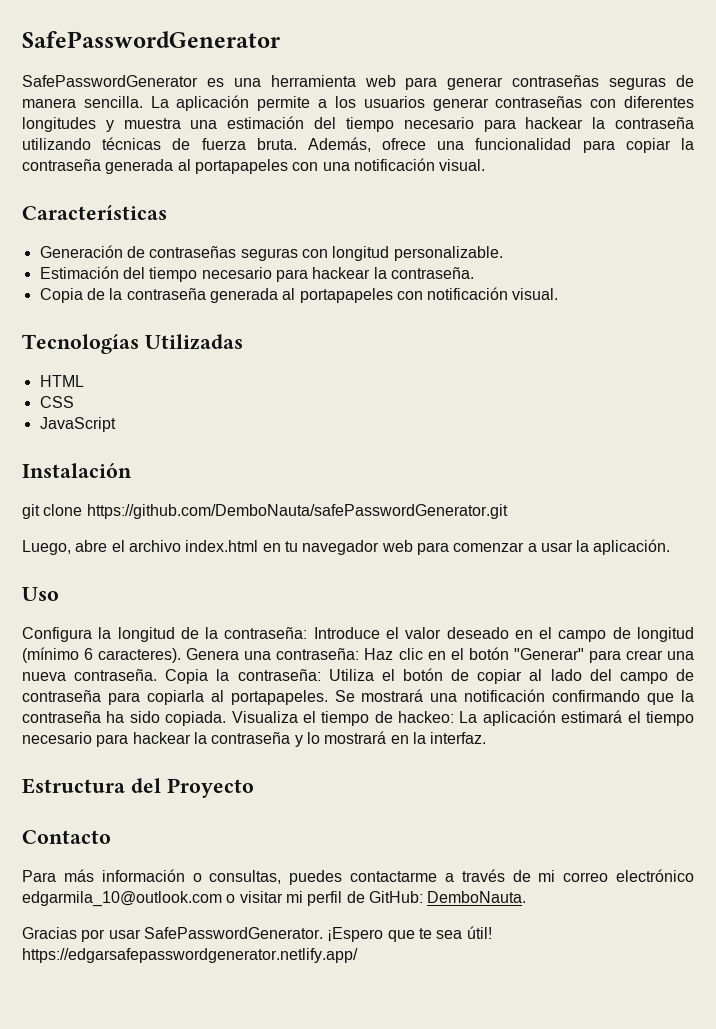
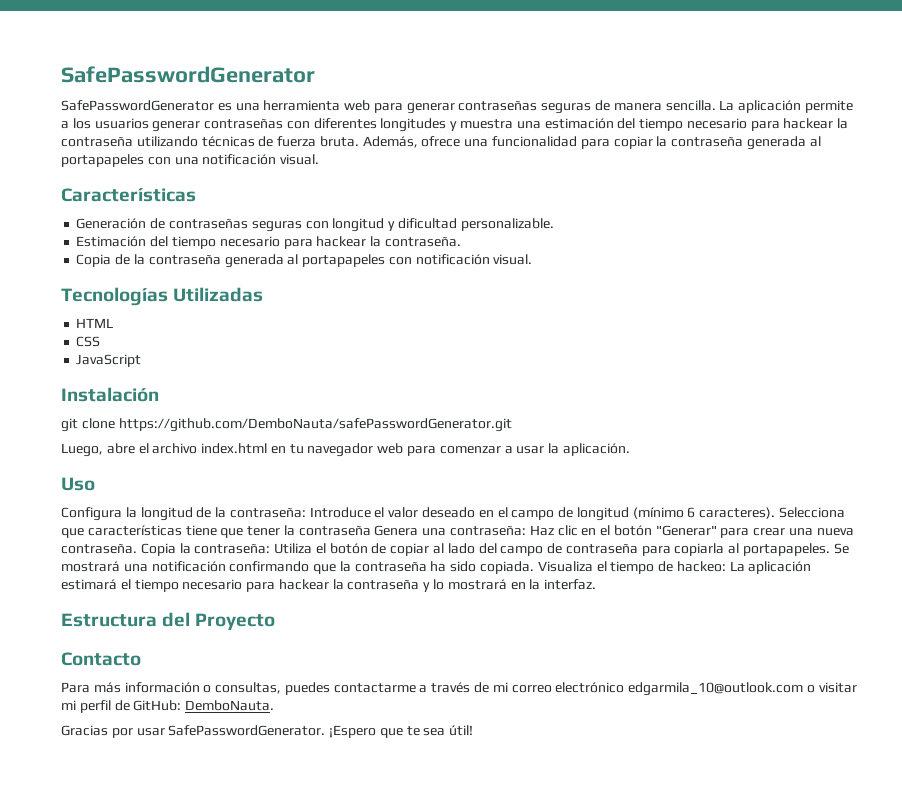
- Generación de contraseñas seguras con longitud personalizable.
+ Generación de contraseñas seguras con longitud y dificultad personalizable.
- Genera una contraseña: Haz clic en el botón "Generar" para crear una nueva contraseña.
+ Selecciona que características tiene que tener la contraseña Genera una contraseña: Haz clic en el botón "Generar" para crear una nueva contraseña.
- ¡Espero que te sea útil! https://edgarsafepasswordgenerator.netlify.app/
+ ¡Espero que te sea útil!

